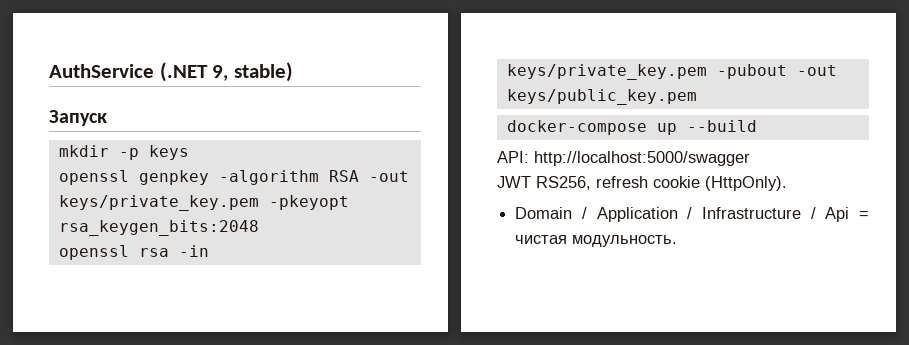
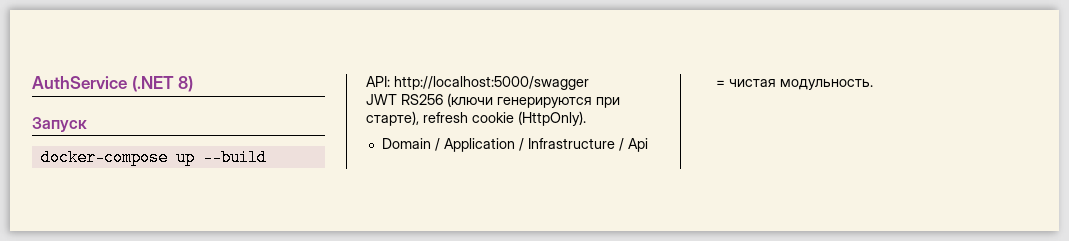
- AuthService (.NET 9, stable)
+ AuthService (.NET 8)
- mkdir -p keys
- openssl genpkey -algorithm RSA -out keys/private_key.pem -pkeyopt rsa_keygen_bits:2048
- openssl rsa -in keys/private_key.pem -pubout -out keys/public_key.pem
- JWT RS256, refresh cookie (HttpOnly).
+ JWT RS256 (ключи генерируются при старте), refresh cookie (HttpOnly).

